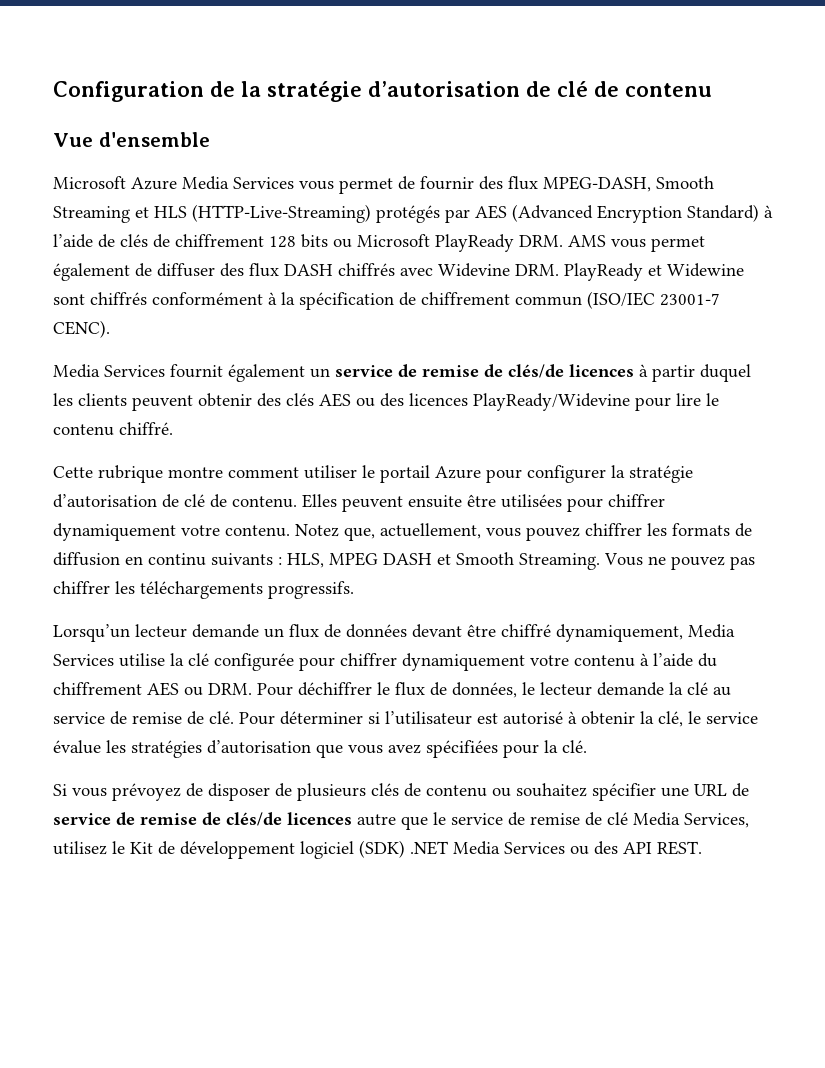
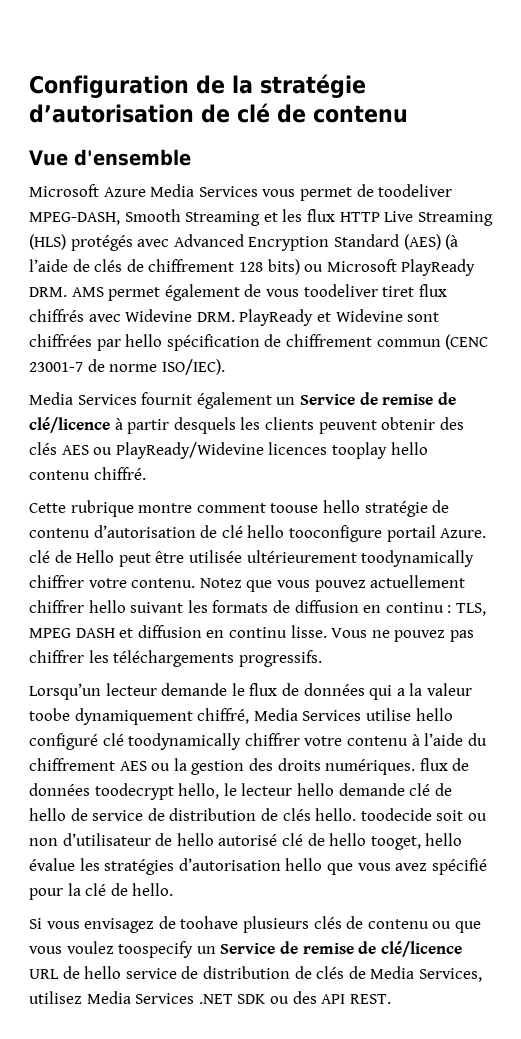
- Microsoft Azure Media Services vous permet de fournir des flux MPEG-DASH, Smooth Streaming et HLS (HTTP-Live-Streaming) protégés par AES (Advanced Encryption Standard) à l’aide de clés de chiffrement 128 bits ou Microsoft PlayReady DRM. AMS vous permet également de diffuser des flux DASH chiffrés avec Widevine DRM. PlayReady et Widewine sont chiffrés conformément à la spécification de chiffrement commun (ISO/IEC 23001-7 CENC).
+ Microsoft Azure Media Services vous permet de toodeliver MPEG-DASH, Smooth Streaming et les flux HTTP Live Streaming (HLS) protégés avec Advanced Encryption Standard (AES) (à l’aide de clés de chiffrement 128 bits) ou Microsoft PlayReady DRM. AMS permet également de vous toodeliver tiret flux chiffrés avec Widevine DRM. PlayReady et Widevine sont chiffrées par hello spécification de chiffrement commun (CENC 23001-7 de norme ISO/IEC).
- Media Services fournit également un service de remise de clés/de licences à partir duquel les clients peuvent obtenir des clés AES ou des licences PlayReady/Widevine pour lire le contenu chiffré.
+ Media Services fournit également un Service de remise de clé/licence à partir desquels les clients peuvent obtenir des clés AES ou PlayReady/Widevine licences tooplay hello contenu chiffré.
- Cette rubrique montre comment utiliser le portail Azure pour configurer la stratégie d’autorisation de clé de contenu. Elles peuvent ensuite être utilisées pour chiffrer dynamiquement votre contenu. Notez que, actuellement, vous pouvez chiffrer les formats de diffusion en continu suivants : HLS, MPEG DASH et Smooth Streaming.
+ Cette rubrique montre comment toouse hello stratégie de contenu d’autorisation de clé hello tooconfigure portail Azure. clé de Hello peut être utilisée ultérieurement toodynamically chiffrer votre contenu. Notez que vous pouvez actuellement chiffrer hello suivant les formats de diffusion en continu : TLS, MPEG DASH et diffusion en continu lisse.
- Lorsqu’un lecteur demande un flux de données devant être chiffré dynamiquement, Media Services utilise la clé configurée pour chiffrer dynamiquement votre contenu à l’aide du chiffrement AES ou DRM. Pour déchiffrer le flux de données, le lecteur demande la clé au service de remise de clé. Pour déterminer si l’utilisateur est autorisé à obtenir la clé, le service évalue les stratégies d’autorisation que vous avez spécifiées pour la clé.
+ Lorsqu’un lecteur demande le flux de données qui a la valeur toobe dynamiquement chiffré, Media Services utilise hello configuré clé toodynamically chiffrer votre contenu à l’aide du chiffrement AES ou la gestion des droits numériques. flux de données toodecrypt hello, le lecteur hello demande clé de hello de service de distribution de clés hello. toodecide soit ou non d’utilisateur de hello autorisé clé de hello tooget, hello évalue les stratégies d’autorisation hello que vous avez spécifié pour la clé de hello.
- Si vous prévoyez de disposer de plusieurs clés de contenu ou souhaitez spécifier une URL de service de remise de clés/de licences autre que le service de remise de clé Media Services, utilisez le Kit de développement logiciel (SDK) .NET Media Services ou des API REST.
+ Si vous envisagez de toohave plusieurs clés de contenu ou que vous voulez toospecify un Service de remise de clé/licence URL de hello service de distribution de clés de Media Services, utilisez Media Services .NET SDK ou des API REST.

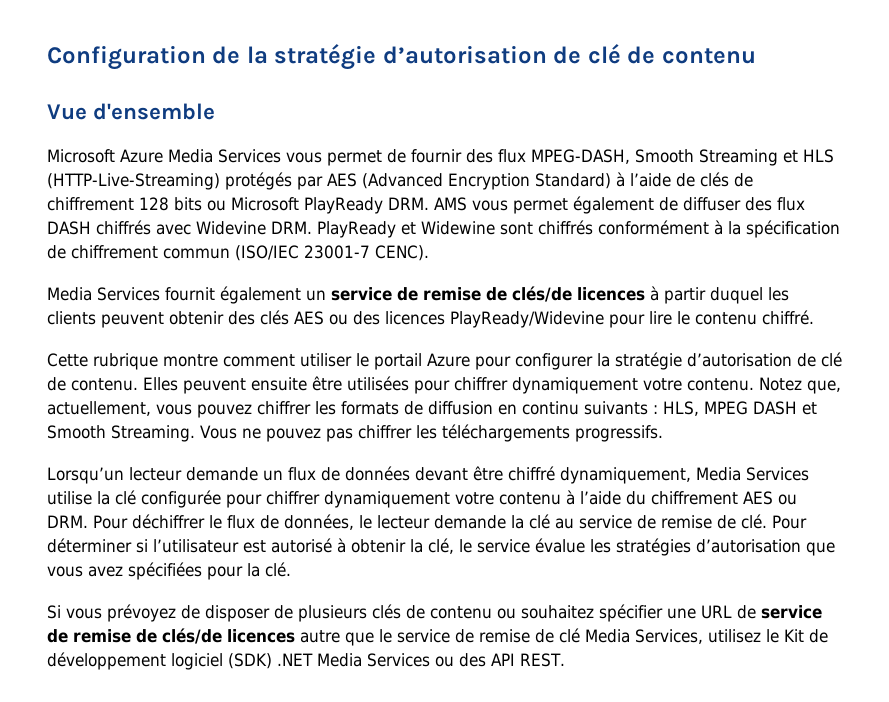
- Microsoft Azure Media Services vous permet de toodeliver MPEG-DASH, Smooth Streaming et les flux HTTP Live Streaming (HLS) protégés avec Advanced Encryption Standard (AES) (à l’aide de clés de chiffrement 128 bits) ou Microsoft PlayReady DRM. AMS permet également de vous toodeliver tiret flux chiffrés avec Widevine DRM. PlayReady et Widevine sont chiffrées par hello spécification de chiffrement commun (CENC 23001-7 de norme ISO/IEC).
+ Microsoft Azure Media Services vous permet de fournir des flux MPEG-DASH, Smooth Streaming et HLS (HTTP-Live-Streaming) protégés par AES (Advanced Encryption Standard) à l’aide de clés de chiffrement 128 bits ou Microsoft PlayReady DRM. AMS vous permet également de diffuser des flux DASH chiffrés avec Widevine DRM. PlayReady et Widewine sont chiffrés conformément à la spécification de chiffrement commun (ISO/IEC 23001-7 CENC).
- Media Services fournit également un Service de remise de clé/licence à partir desquels les clients peuvent obtenir des clés AES ou PlayReady/Widevine licences tooplay hello contenu chiffré.
+ Media Services fournit également un service de remise de clés/de licences à partir duquel les clients peuvent obtenir des clés AES ou des licences PlayReady/Widevine pour lire le contenu chiffré.
- Cette rubrique montre comment toouse hello stratégie de contenu d’autorisation de clé hello tooconfigure portail Azure. clé de Hello peut être utilisée ultérieurement toodynamically chiffrer votre contenu. Notez que vous pouvez actuellement chiffrer hello suivant les formats de diffusion en continu : TLS, MPEG DASH et diffusion en continu lisse.
+ Cette rubrique montre comment utiliser le portail Azure pour configurer la stratégie d’autorisation de clé de contenu. Elles peuvent ensuite être utilisées pour chiffrer dynamiquement votre contenu. Notez que, actuellement, vous pouvez chiffrer les formats de diffusion en continu suivants : HLS, MPEG DASH et Smooth Streaming.
- Lorsqu’un lecteur demande le flux de données qui a la valeur toobe dynamiquement chiffré, Media Services utilise hello configuré clé toodynamically chiffrer votre contenu à l’aide du chiffrement AES ou la gestion des droits numériques. flux de données toodecrypt hello, le lecteur hello demande clé de hello de service de distribution de clés hello. toodecide soit ou non d’utilisateur de hello autorisé clé de hello tooget, hello évalue les stratégies d’autorisation hello que vous avez spécifié pour la clé de hello.
+ Lorsqu’un lecteur demande un flux de données devant être chiffré dynamiquement, Media Services utilise la clé configurée pour chiffrer dynamiquement votre contenu à l’aide du chiffrement AES ou DRM. Pour déchiffrer le flux de données, le lecteur demande la clé au service de remise de clé. Pour déterminer si l’utilisateur est autorisé à obtenir la clé, le service évalue les stratégies d’autorisation que vous avez spécifiées pour la clé.
- Si vous envisagez de toohave plusieurs clés de contenu ou que vous voulez toospecify un Service de remise de clé/licence URL de hello service de distribution de clés de Media Services, utilisez Media Services .NET SDK ou des API REST.
+ Si vous prévoyez de disposer de plusieurs clés de contenu ou souhaitez spécifier une URL de service de remise de clés/de licences autre que le service de remise de clé Media Services, utilisez le Kit de développement logiciel (SDK) .NET Media Services ou des API REST.

